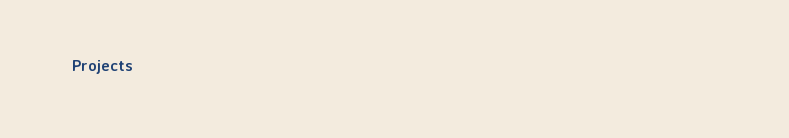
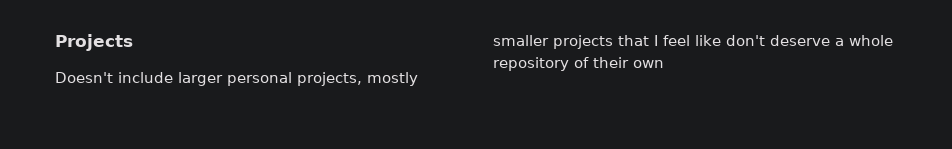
+ Doesn't include larger personal projects, mostly smaller projects that I feel like don't deserve a whole repository of their own

